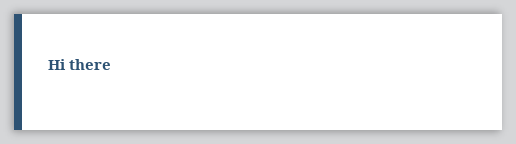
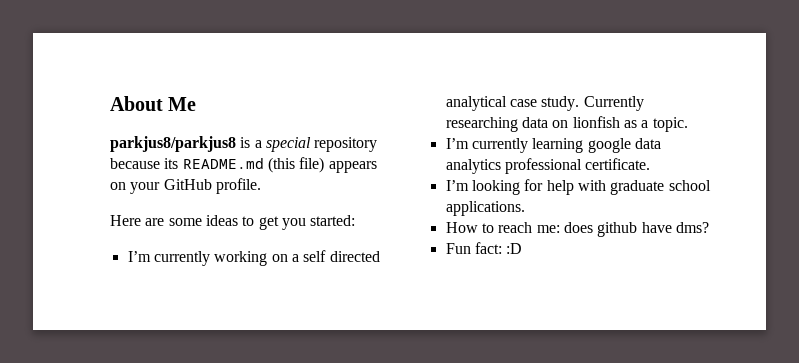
- Hi there
+ About Me
+ parkjus8/parkjus8 is a special repository because its README.md (this file) appears on your GitHub profile.
+ Here are some ideas to get you started:
+ I’m currently working on a self directed analytical case study. Currently researching data on lionfish as a topic.
+ I’m currently learning google data analytics professional certificate.
+ I’m looking for help with graduate school applications.
+ How to reach me: does github have dms?
+ Fun fact: :D

